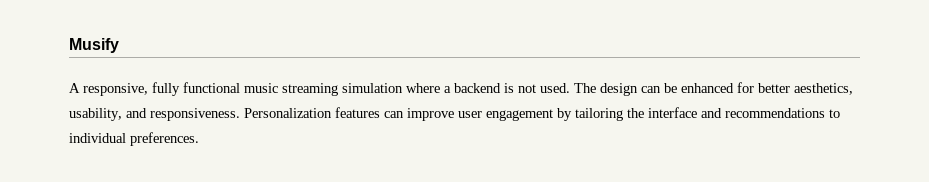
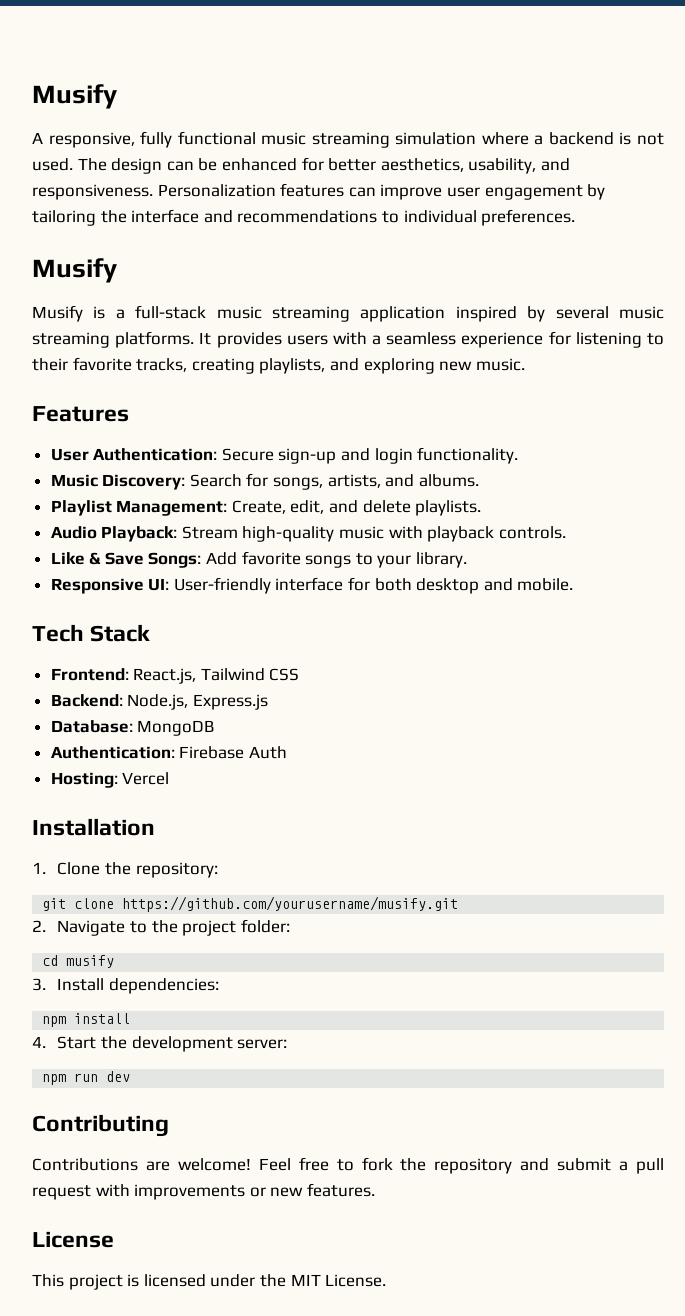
  Personalization features can improve user engagement by tailoring the interface and recommendations to individual preferences.
+ Musify
+ Musify is a full-stack music streaming application inspired by several music streaming platforms. It provides users with a seamless experience for listening to their favorite tracks, creating playlists, and exploring new music.
+ Features
+ User Authentication: Secure sign-up and login functionality.
+ Music Discovery: Search for songs, artists, and albums.
+ Playlist Management: Create, edit, and delete playlists.
+ Audio Playback: Stream high-quality music with playback controls.
+ Like & Save Songs: Add favorite songs to your library.
+ Responsive UI: User-friendly interface for both desktop and mobile.
+ Tech Stack
+ Frontend: React.js, Tailwind CSS
+ Backend: Node.js, Express.js
+ Database: MongoDB
+ Authentication: Firebase Auth
+ Hosting: Vercel
+ Installation
+ 1. Clone the repository:
+ git clone https://github.com/yourusername/musify.git
+ 2. Navigate to the project folder:
+ cd musify
+ 3. Install dependencies:
+ npm install
+ 4. Start the development server:
+ npm run dev
+ Contributing
+ Contributions are welcome! Feel free to fork the repository and submit a pull request with improvements or new features.
+ License
+ This project is licensed under the MIT License.

